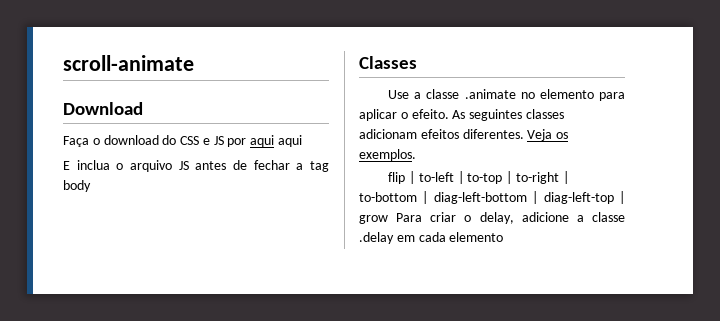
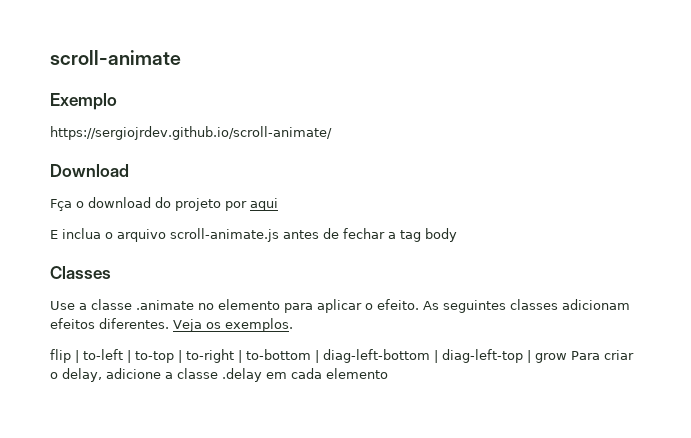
+ Exemplo
+ https://sergiojrdev.github.io/scroll-animate/
- Faça o download do CSS e JS por aqui aqui
+ Fça o download do projeto por aqui
- E inclua o arquivo JS antes de fechar a tag body
+ E inclua o arquivo scroll-animate.js antes de fechar a tag body

